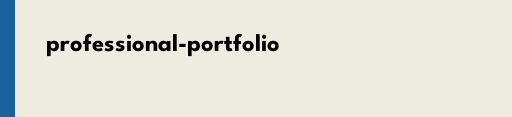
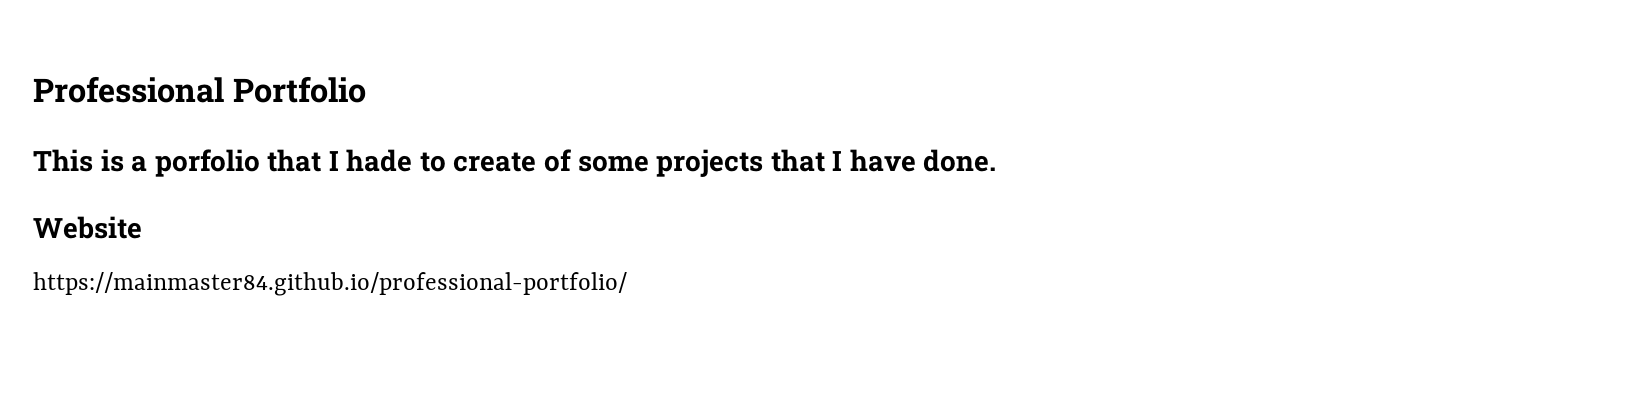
- professional-portfolio
+ Professional Portfolio
+ This is a porfolio that I hade to create of some projects that I have done.
+ Website
+ https://mainmaster84.github.io/professional-portfolio/

